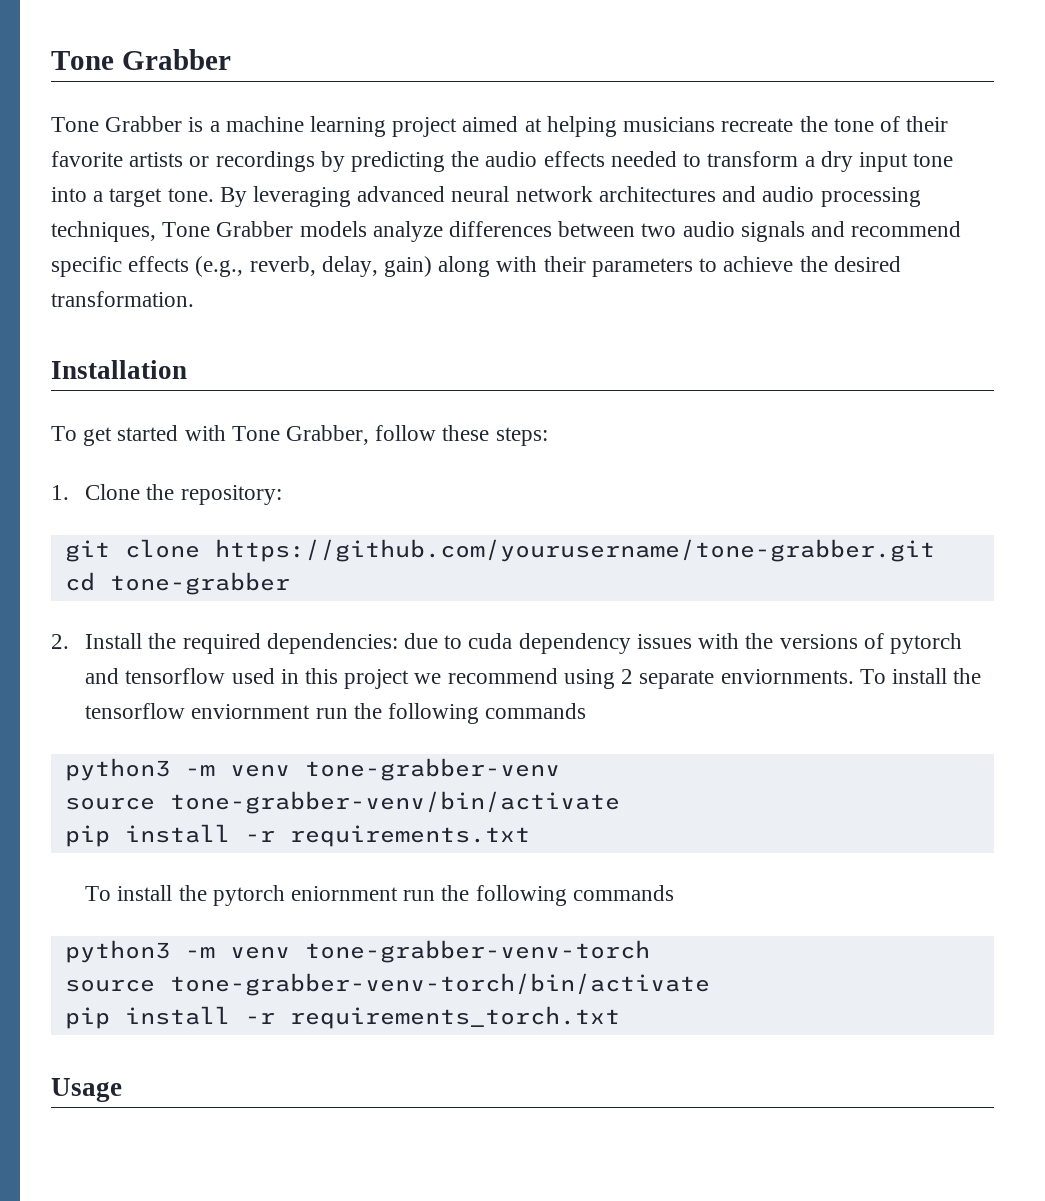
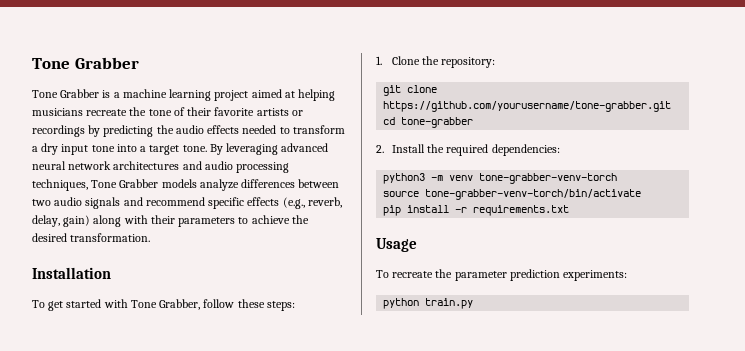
- 2. Install the required dependencies: due to cuda dependency issues with the versions of pytorch and tensorflow used in this project we recommend using 2 separate enviornments. To install the tensorflow enviornment run the following commands
- python3 -m venv tone-grabber-venv
- source tone-grabber-venv/bin/activate
- pip install -r requirements.txt
- To install the pytorch eniornment run the following commands
+ 2. Install the required dependencies:
- pip install -r requirements_torch.txt
+ pip install -r requirements.txt
+ To recreate the parameter prediction experiments:
+ python train.py

